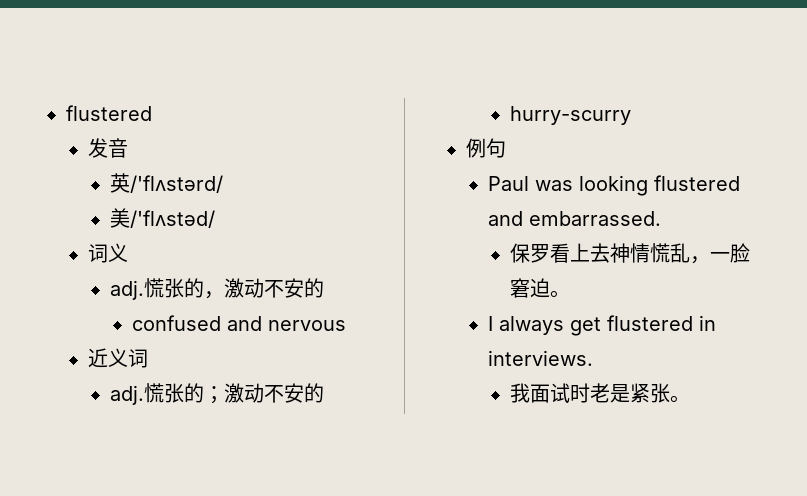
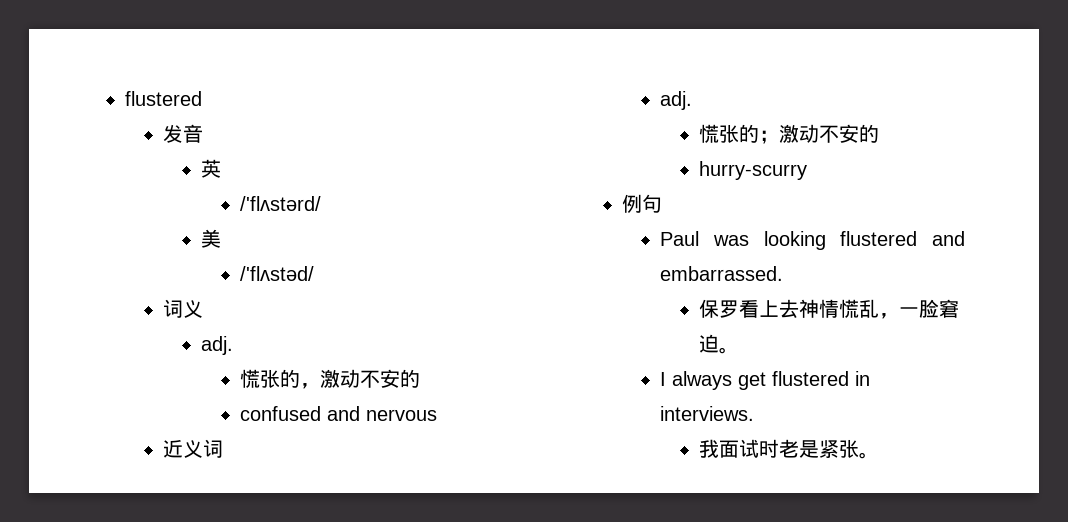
- 英/'flʌstərd/
+ 英
+ /'flʌstərd/
- 美/'flʌstəd/
+ 美
+ /'flʌstəd/
  词义
- adj.慌张的，激动不安的
+ adj.
+ 慌张的，激动不安的
  近义词
- adj.慌张的；激动不安的
+ adj.
+ 慌张的；激动不安的

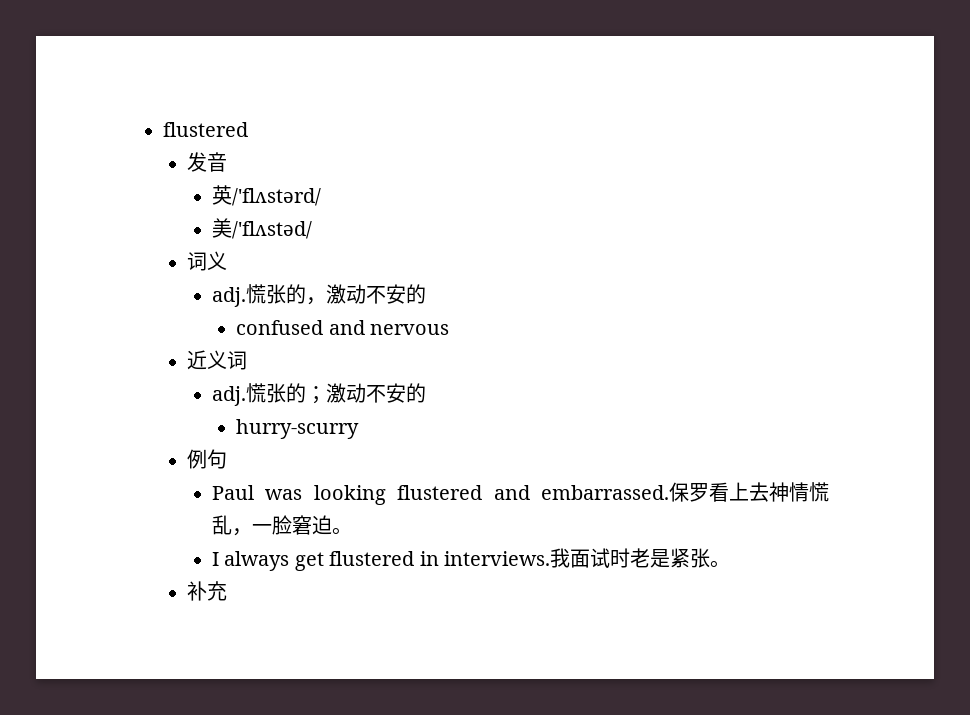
- 英
- /'flʌstərd/
+ 英/'flʌstərd/
- 美
- /'flʌstəd/
+ 美/'flʌstəd/
  词义
- adj.
- 慌张的，激动不安的
+ adj.慌张的，激动不安的
  近义词
- adj.
- 慌张的；激动不安的
+ adj.慌张的；激动不安的
- Paul was looking flustered and embarrassed.
- 保罗看上去神情慌乱，一脸窘迫。
+ Paul was looking flustered and embarrassed.保罗看上去神情慌乱，一脸窘迫。
- I always get flustered in interviews.
- 我面试时老是紧张。
+ I always get flustered in interviews.我面试时老是紧张。
+ 补充

